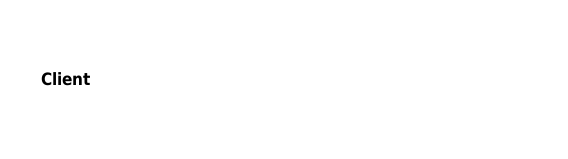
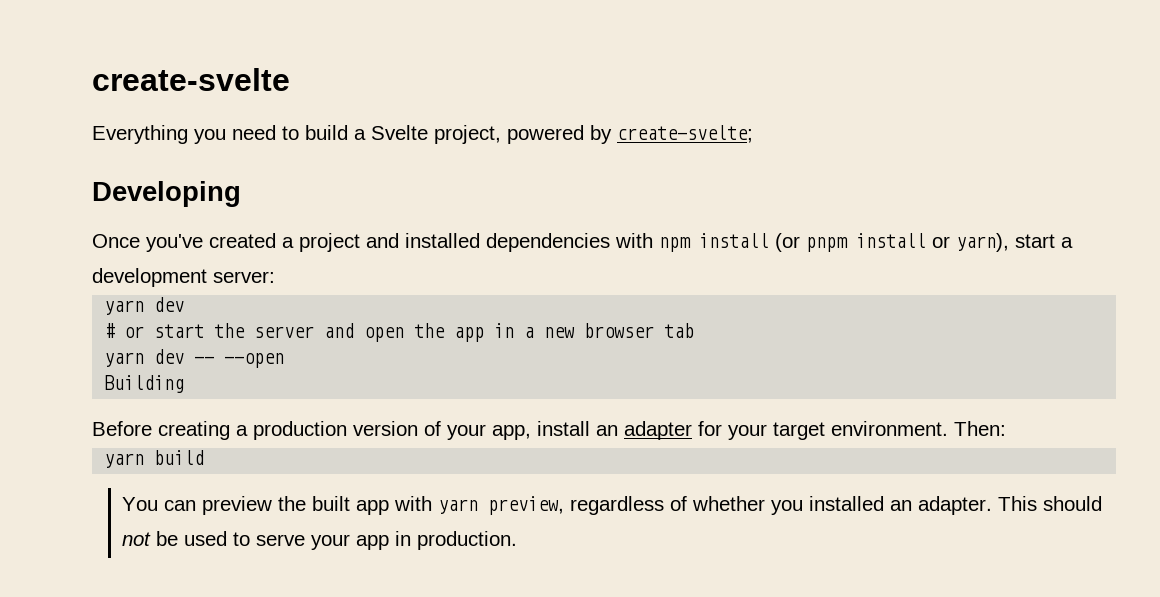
- Client
+ create-svelte
+ Everything you need to build a Svelte project, powered by create-svelte;
+ Developing
+ Once you've created a project and installed dependencies with npm install (or pnpm install or yarn), start a development server:
+ yarn dev
+ # or start the server and open the app in a new browser tab
+ yarn dev -- --open
+ Building
+ Before creating a production version of your app, install an adapter for your target environment. Then:
+ yarn build
+ You can preview the built app with yarn preview, regardless of whether you installed an adapter. This should not be used to serve your app in production.

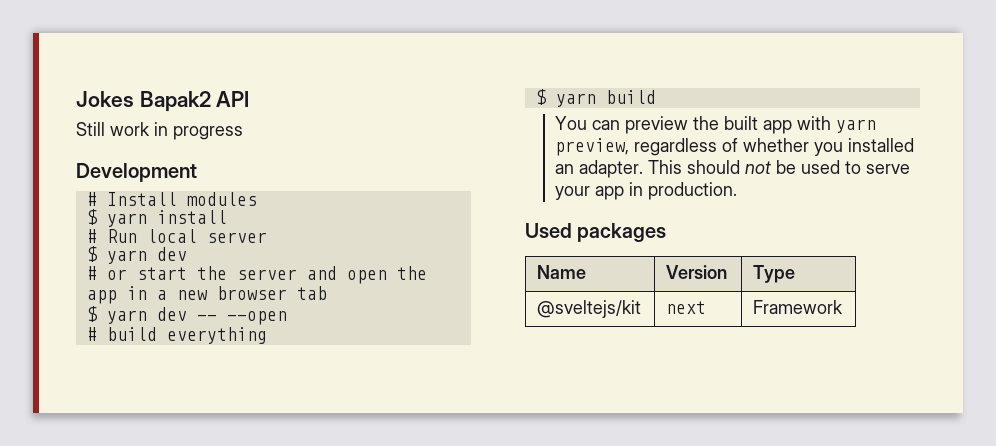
- create-svelte
- Everything you need to build a Svelte project, powered by create-svelte;
- Developing
- Once you've created a project and installed dependencies with npm install (or pnpm install or yarn), start a development server:
- yarn dev
+ Jokes Bapak2 API
+ Still work in progress
+ Development
+ # Install modules
+ $ yarn install
+ # Run local server
+ $ yarn dev
- yarn dev -- --open
+ $ yarn dev -- --open
- Building
- Before creating a production version of your app, install an adapter for your target environment. Then:
- yarn build
+ # build everything
+ $ yarn build
+ Used packages
+ Name | Version | Type
+ @sveltejs/kit | next | Framework

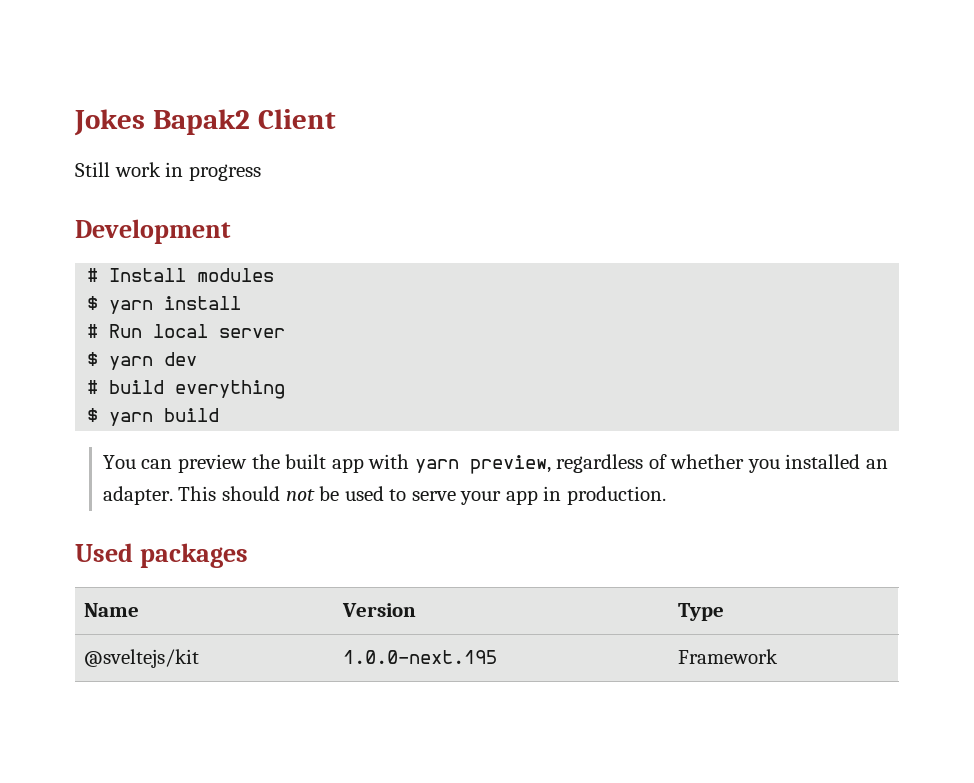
- Jokes Bapak2 API
+ Jokes Bapak2 Client
- # or start the server and open the app in a new browser tab
- $ yarn dev -- --open
- @sveltejs/kit | next | Framework
+ @sveltejs/kit | 1.0.0-next.195 | Framework

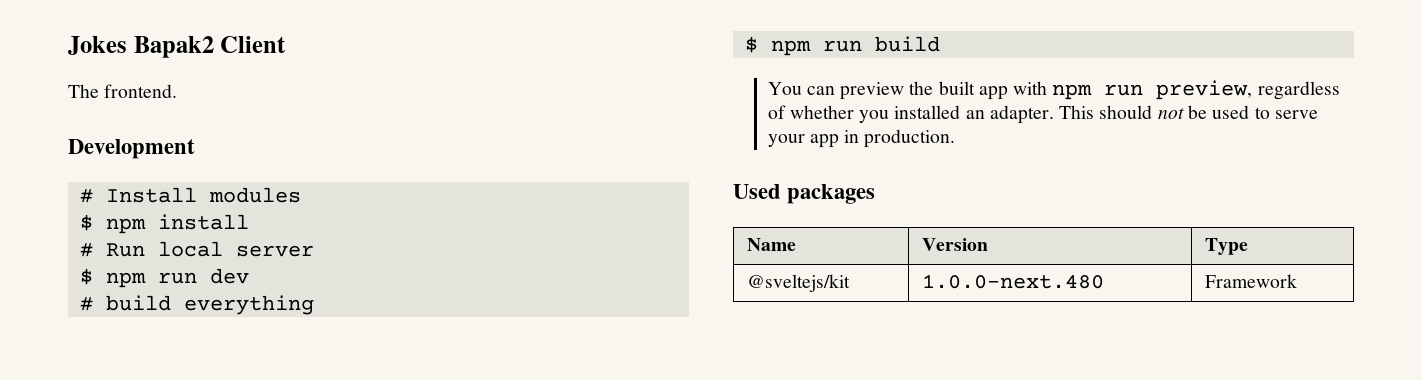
- Still work in progress
+ The frontend.
- $ yarn install
+ $ npm install
- $ yarn dev
+ $ npm run dev
- $ yarn build
+ $ npm run build
- You can preview the built app with yarn preview, regardless of whether you installed an adapter.
+ You can preview the built app with npm run preview, regardless of whether you installed an adapter.
- @sveltejs/kit | 1.0.0-next.195 | Framework
+ @sveltejs/kit | 1.0.0-next.480 | Framework

